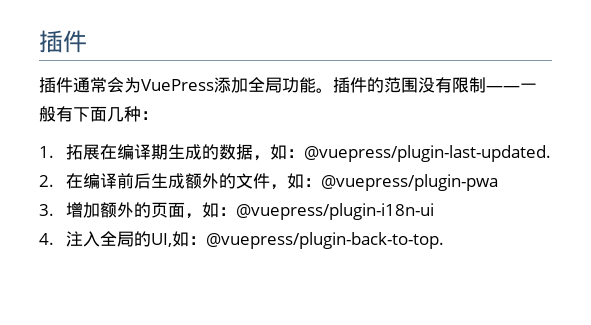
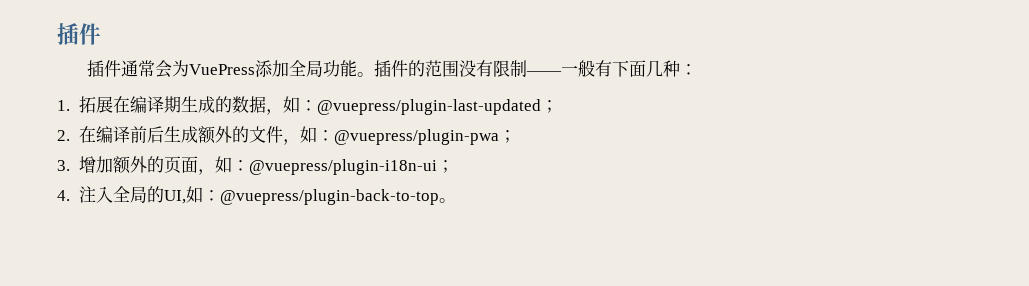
- 1.拓展在编译期生成的数据，如：@vuepress/plugin-last-updated.
+ 1.拓展在编译期生成的数据，如：@vuepress/plugin-last-updated；
- 2.在编译前后生成额外的文件，如：@vuepress/plugin-pwa
+ 2.在编译前后生成额外的文件，如：@vuepress/plugin-pwa；
- 3.增加额外的页面，如：@vuepress/plugin-i18n-ui
+ 3.增加额外的页面，如：@vuepress/plugin-i18n-ui；
- 4.注入全局的UI,如：@vuepress/plugin-back-to-top.
+ 4.注入全局的UI,如：@vuepress/plugin-back-to-top。

